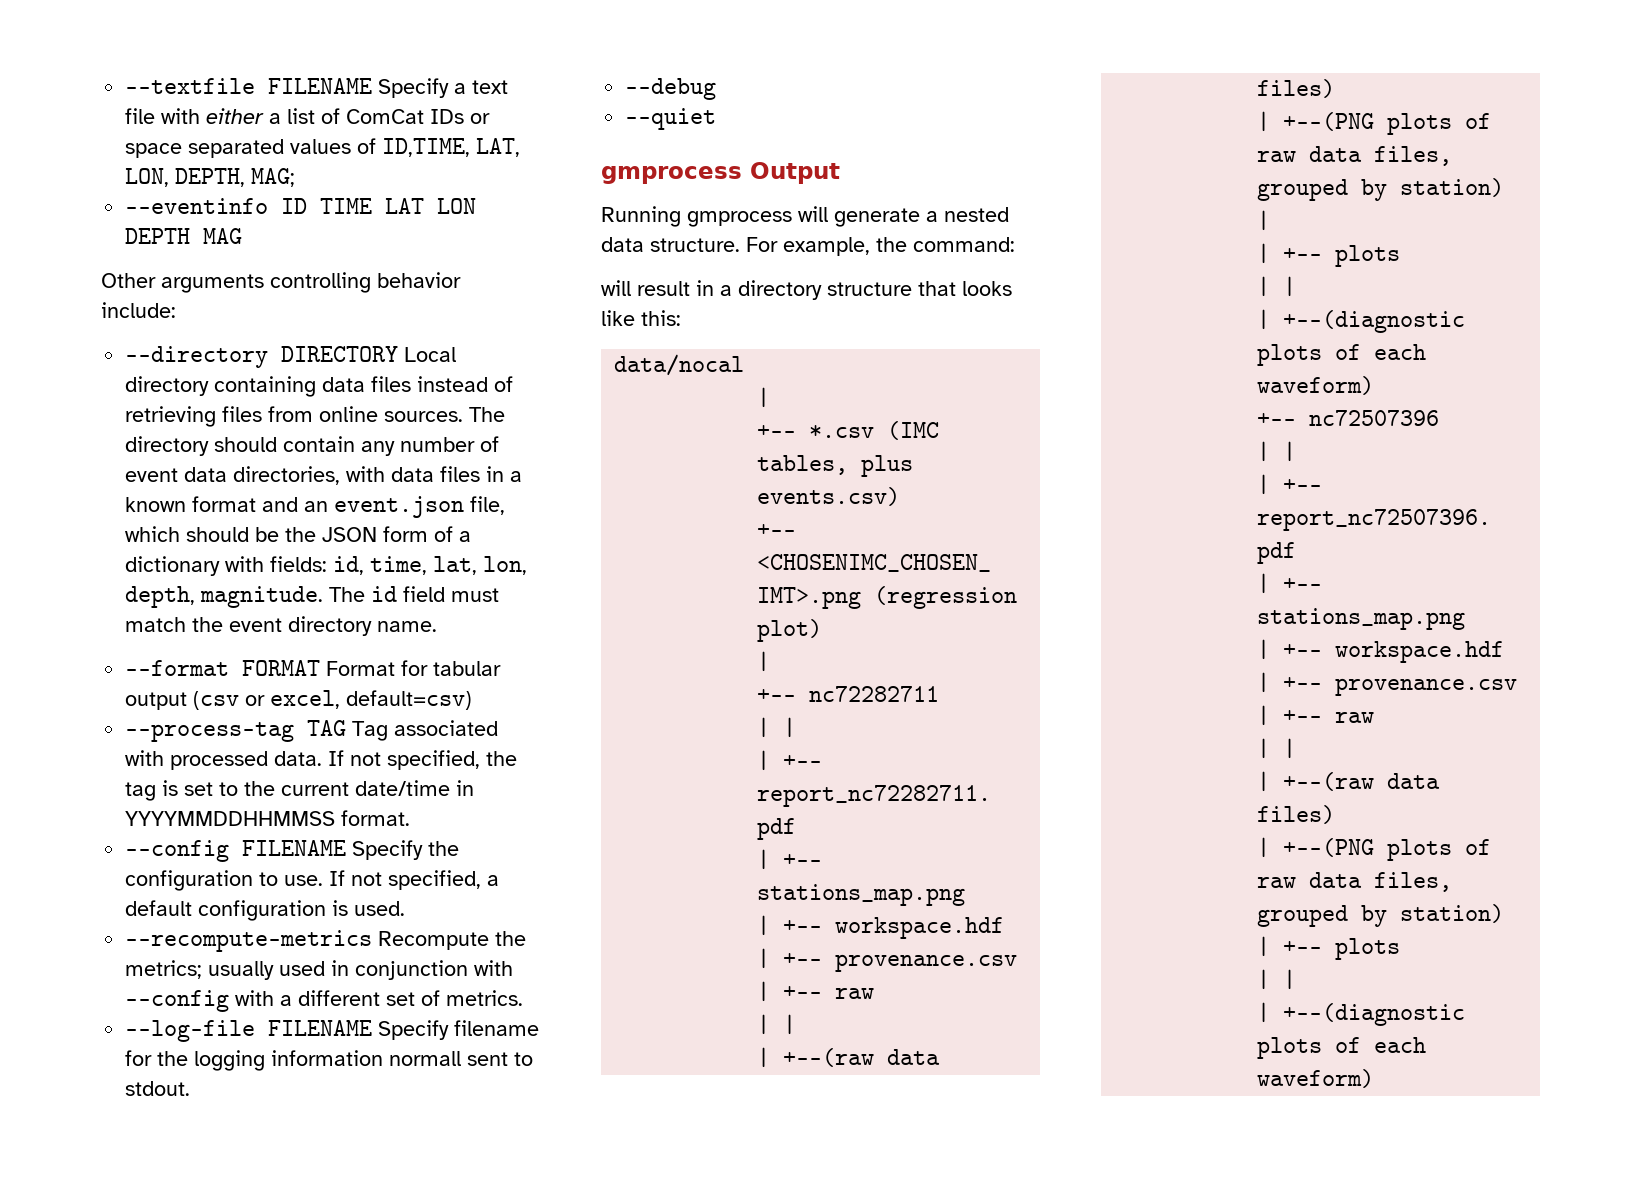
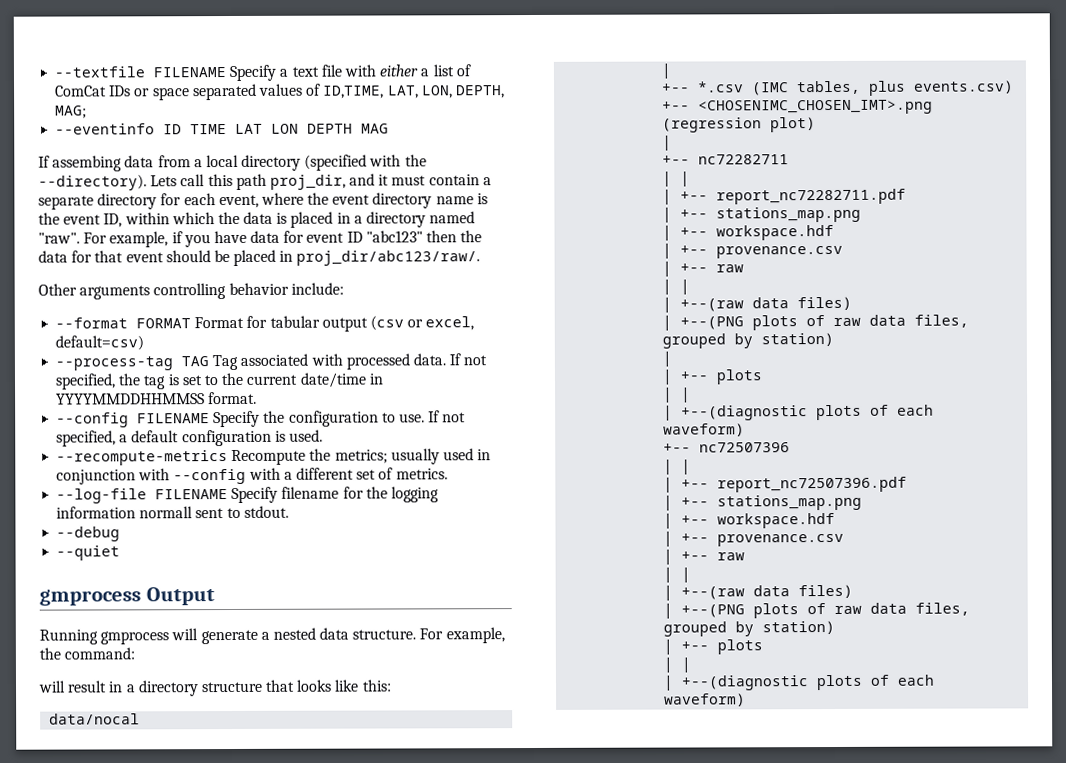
+ If assembing data from a local directory (specified with the --directory). Lets call this path proj_dir, and it must contain a separate directory for each event, where the event directory name is the event ID, within which the data is placed in a directory named "raw". For example, if you have data for event ID "abc123" then the data for that event should be placed in proj_dir/abc123/raw/.
- --directory DIRECTORY Local directory containing data files instead of retrieving files from online sources. The directory should contain any number of event data directories, with data files in a known format and an event.json file, which should be the JSON form of a dictionary with fields: id, time, lat, lon, depth, magnitude. The id field must match the event directory name.

